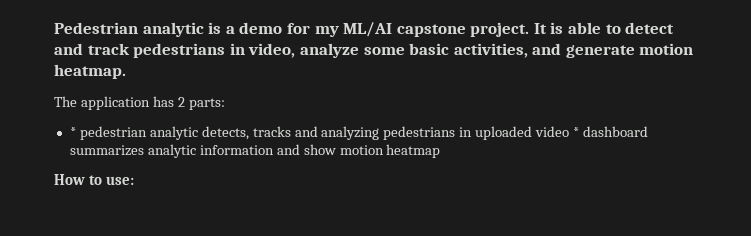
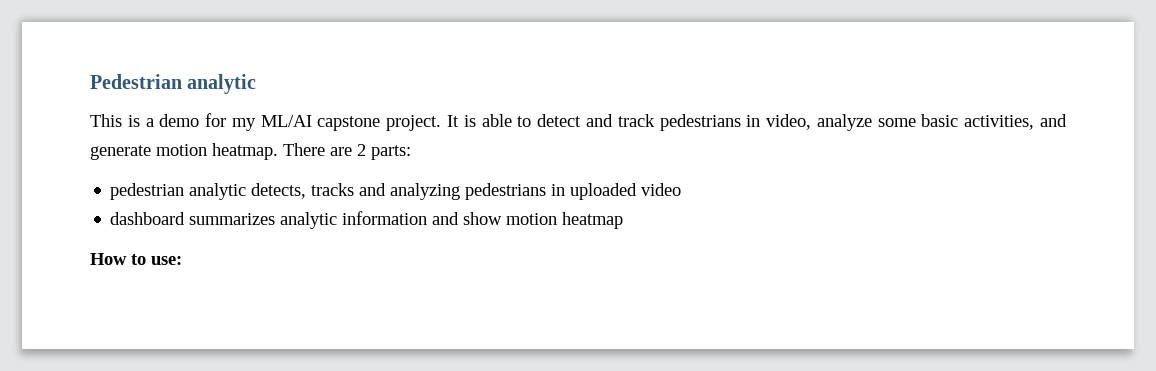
- Pedestrian analytic is a demo for my ML/AI capstone project.
+ Pedestrian analytic
+ This is a demo for my ML/AI capstone project.
- It is able to detect and track pedestrians in video, analyze some basic activities, and generate motion heatmap.
- The application has 2 parts:
+ It is able to detect and track pedestrians in video, analyze some basic activities, and generate motion heatmap. There are 2 parts:
- * pedestrian analytic detects, tracks and analyzing pedestrians in uploaded video * dashboard summarizes analytic information and show motion heatmap
+ pedestrian analytic detects, tracks and analyzing pedestrians in uploaded video
+ dashboard summarizes analytic information and show motion heatmap

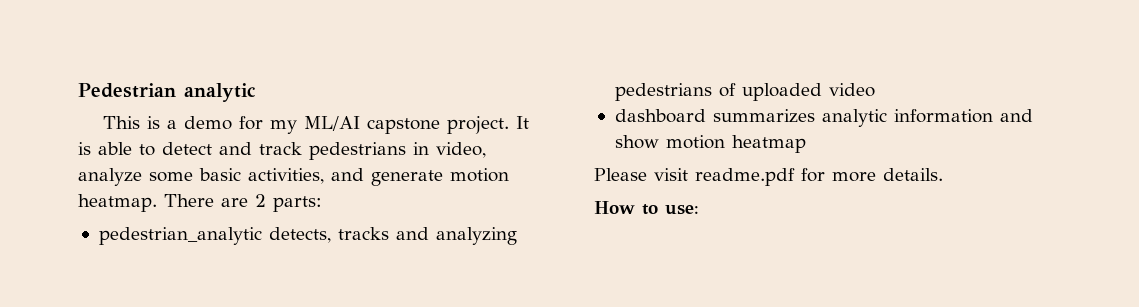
- pedestrian analytic detects, tracks and analyzing pedestrians in uploaded video
+ pedestrian_analytic detects, tracks and analyzing pedestrians of uploaded video
+ Please visit readme.pdf for more details.

